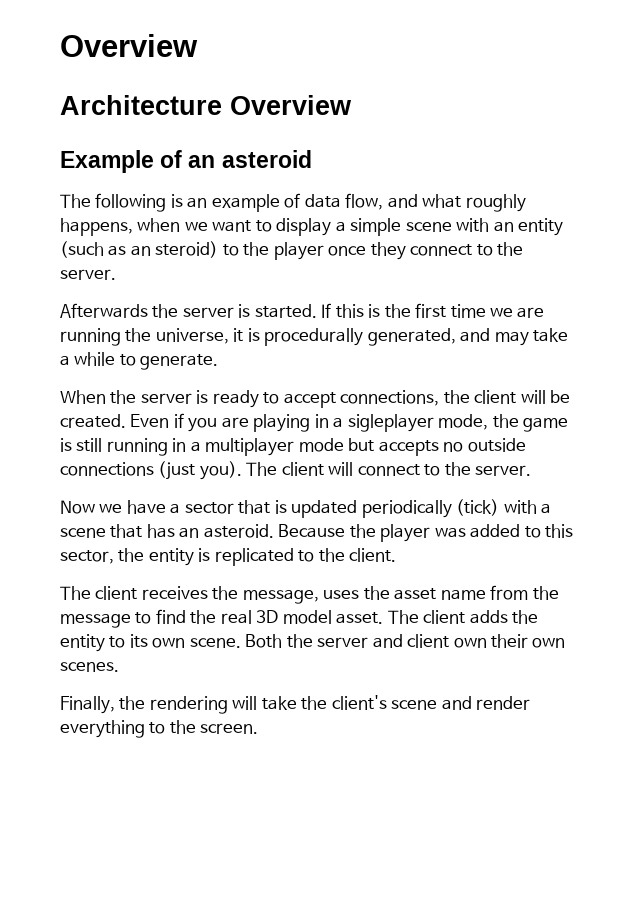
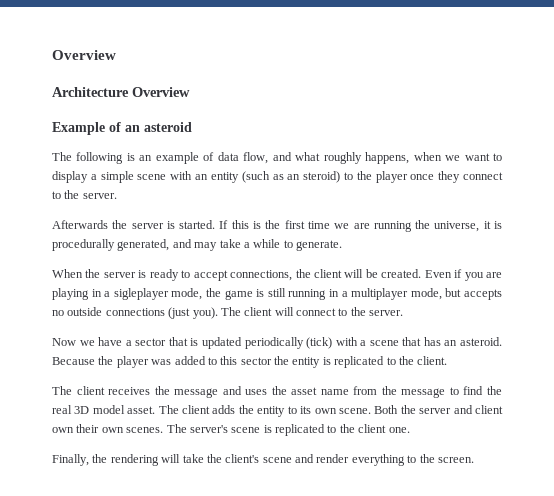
- Even if you are playing in a sigleplayer mode, the game is still running in a multiplayer mode but accepts no outside connections (just you).
+ Even if you are playing in a sigleplayer mode, the game is still running in a multiplayer mode, but accepts no outside connections (just you).
- Because the player was added to this sector, the entity is replicated to the client.
+ Because the player was added to this sector the entity is replicated to the client.
- The client receives the message, uses the asset name from the message to find the real 3D model asset.
+ The client receives the message and uses the asset name from the message to find the real 3D model asset.
+ The server's scene is replicated to the client one.

